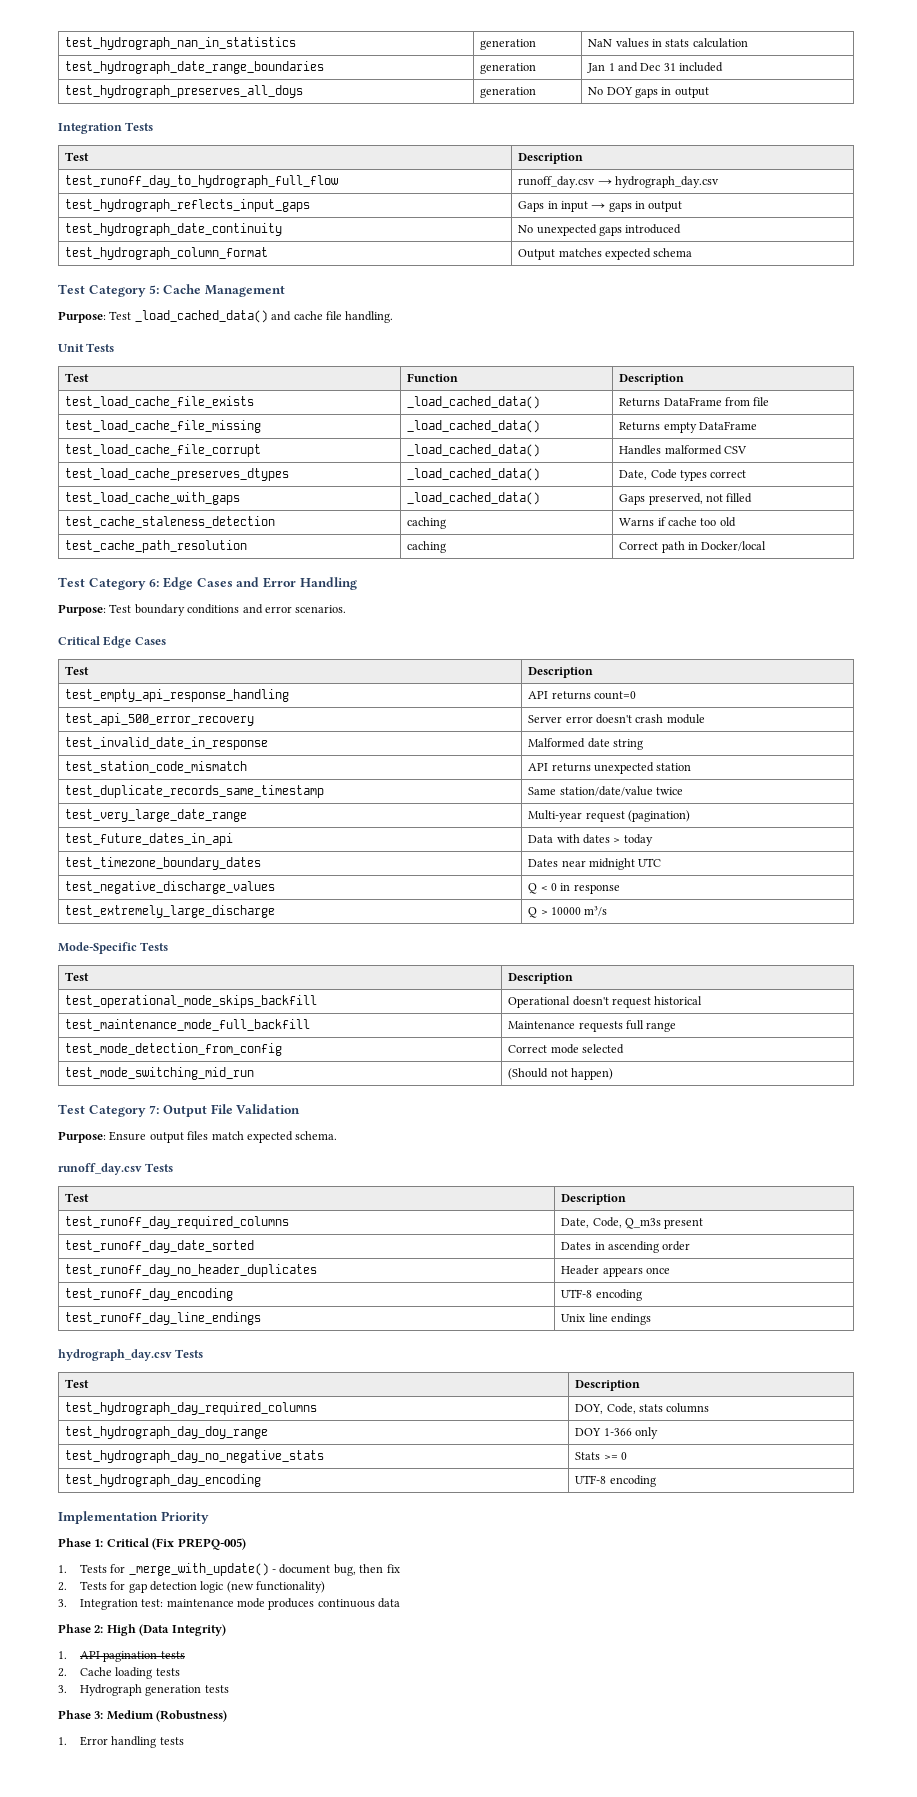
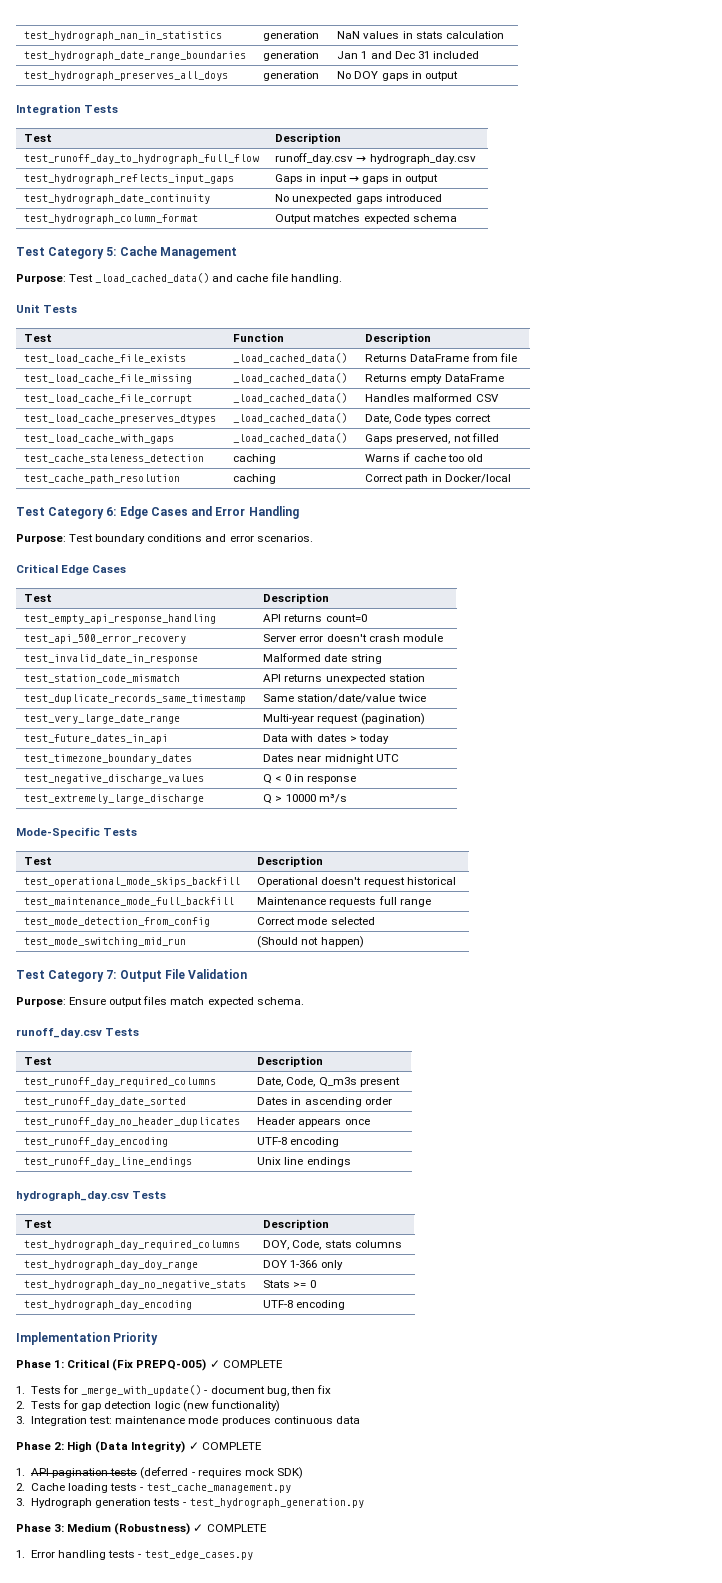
- Phase 1: Critical (Fix PREPQ-005)
+ Phase 1: Critical (Fix PREPQ-005) ✓ COMPLETE
- Phase 2: High (Data Integrity)
+ Phase 2: High (Data Integrity) ✓ COMPLETE
- 1. API pagination tests
+ 1. API pagination tests (deferred - requires mock SDK)
- 2. Cache loading tests
+ 2. Cache loading tests - test_cache_management.py
- 3. Hydrograph generation tests
+ 3. Hydrograph generation tests - test_hydrograph_generation.py
- Phase 3: Medium (Robustness)
+ Phase 3: Medium (Robustness) ✓ COMPLETE
- 1. Error handling tests
+ 1. Error handling tests - test_edge_cases.py

